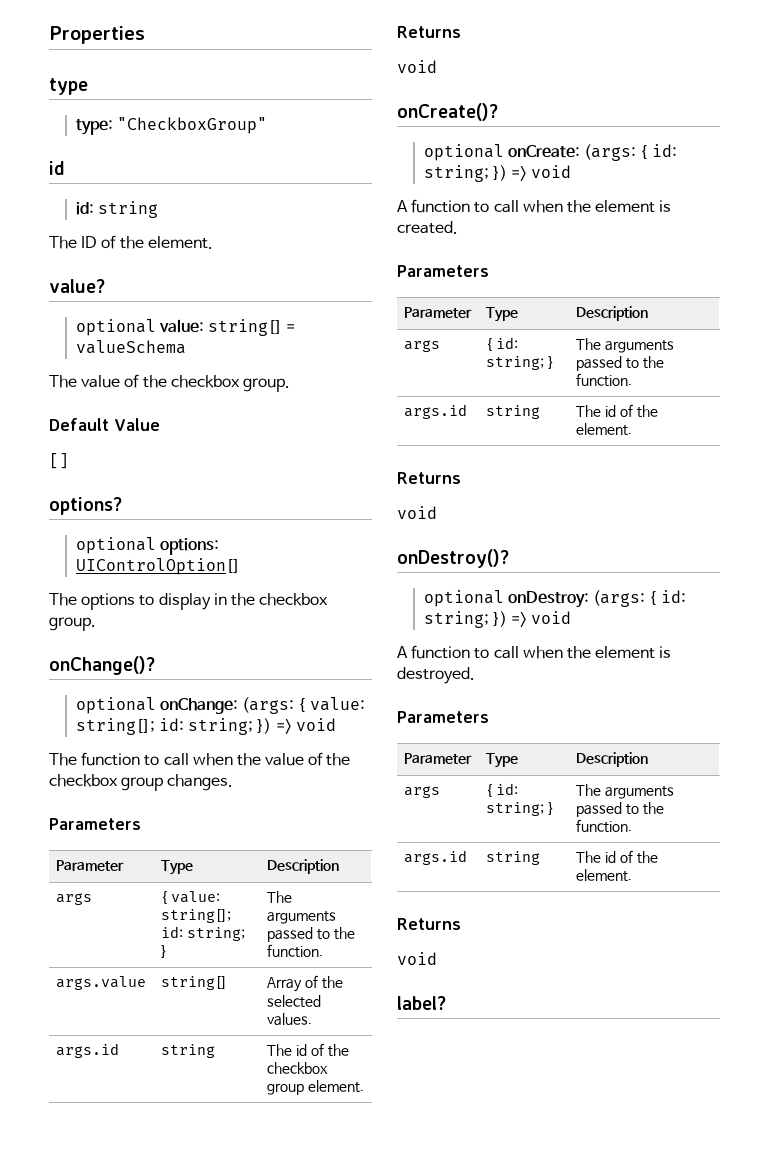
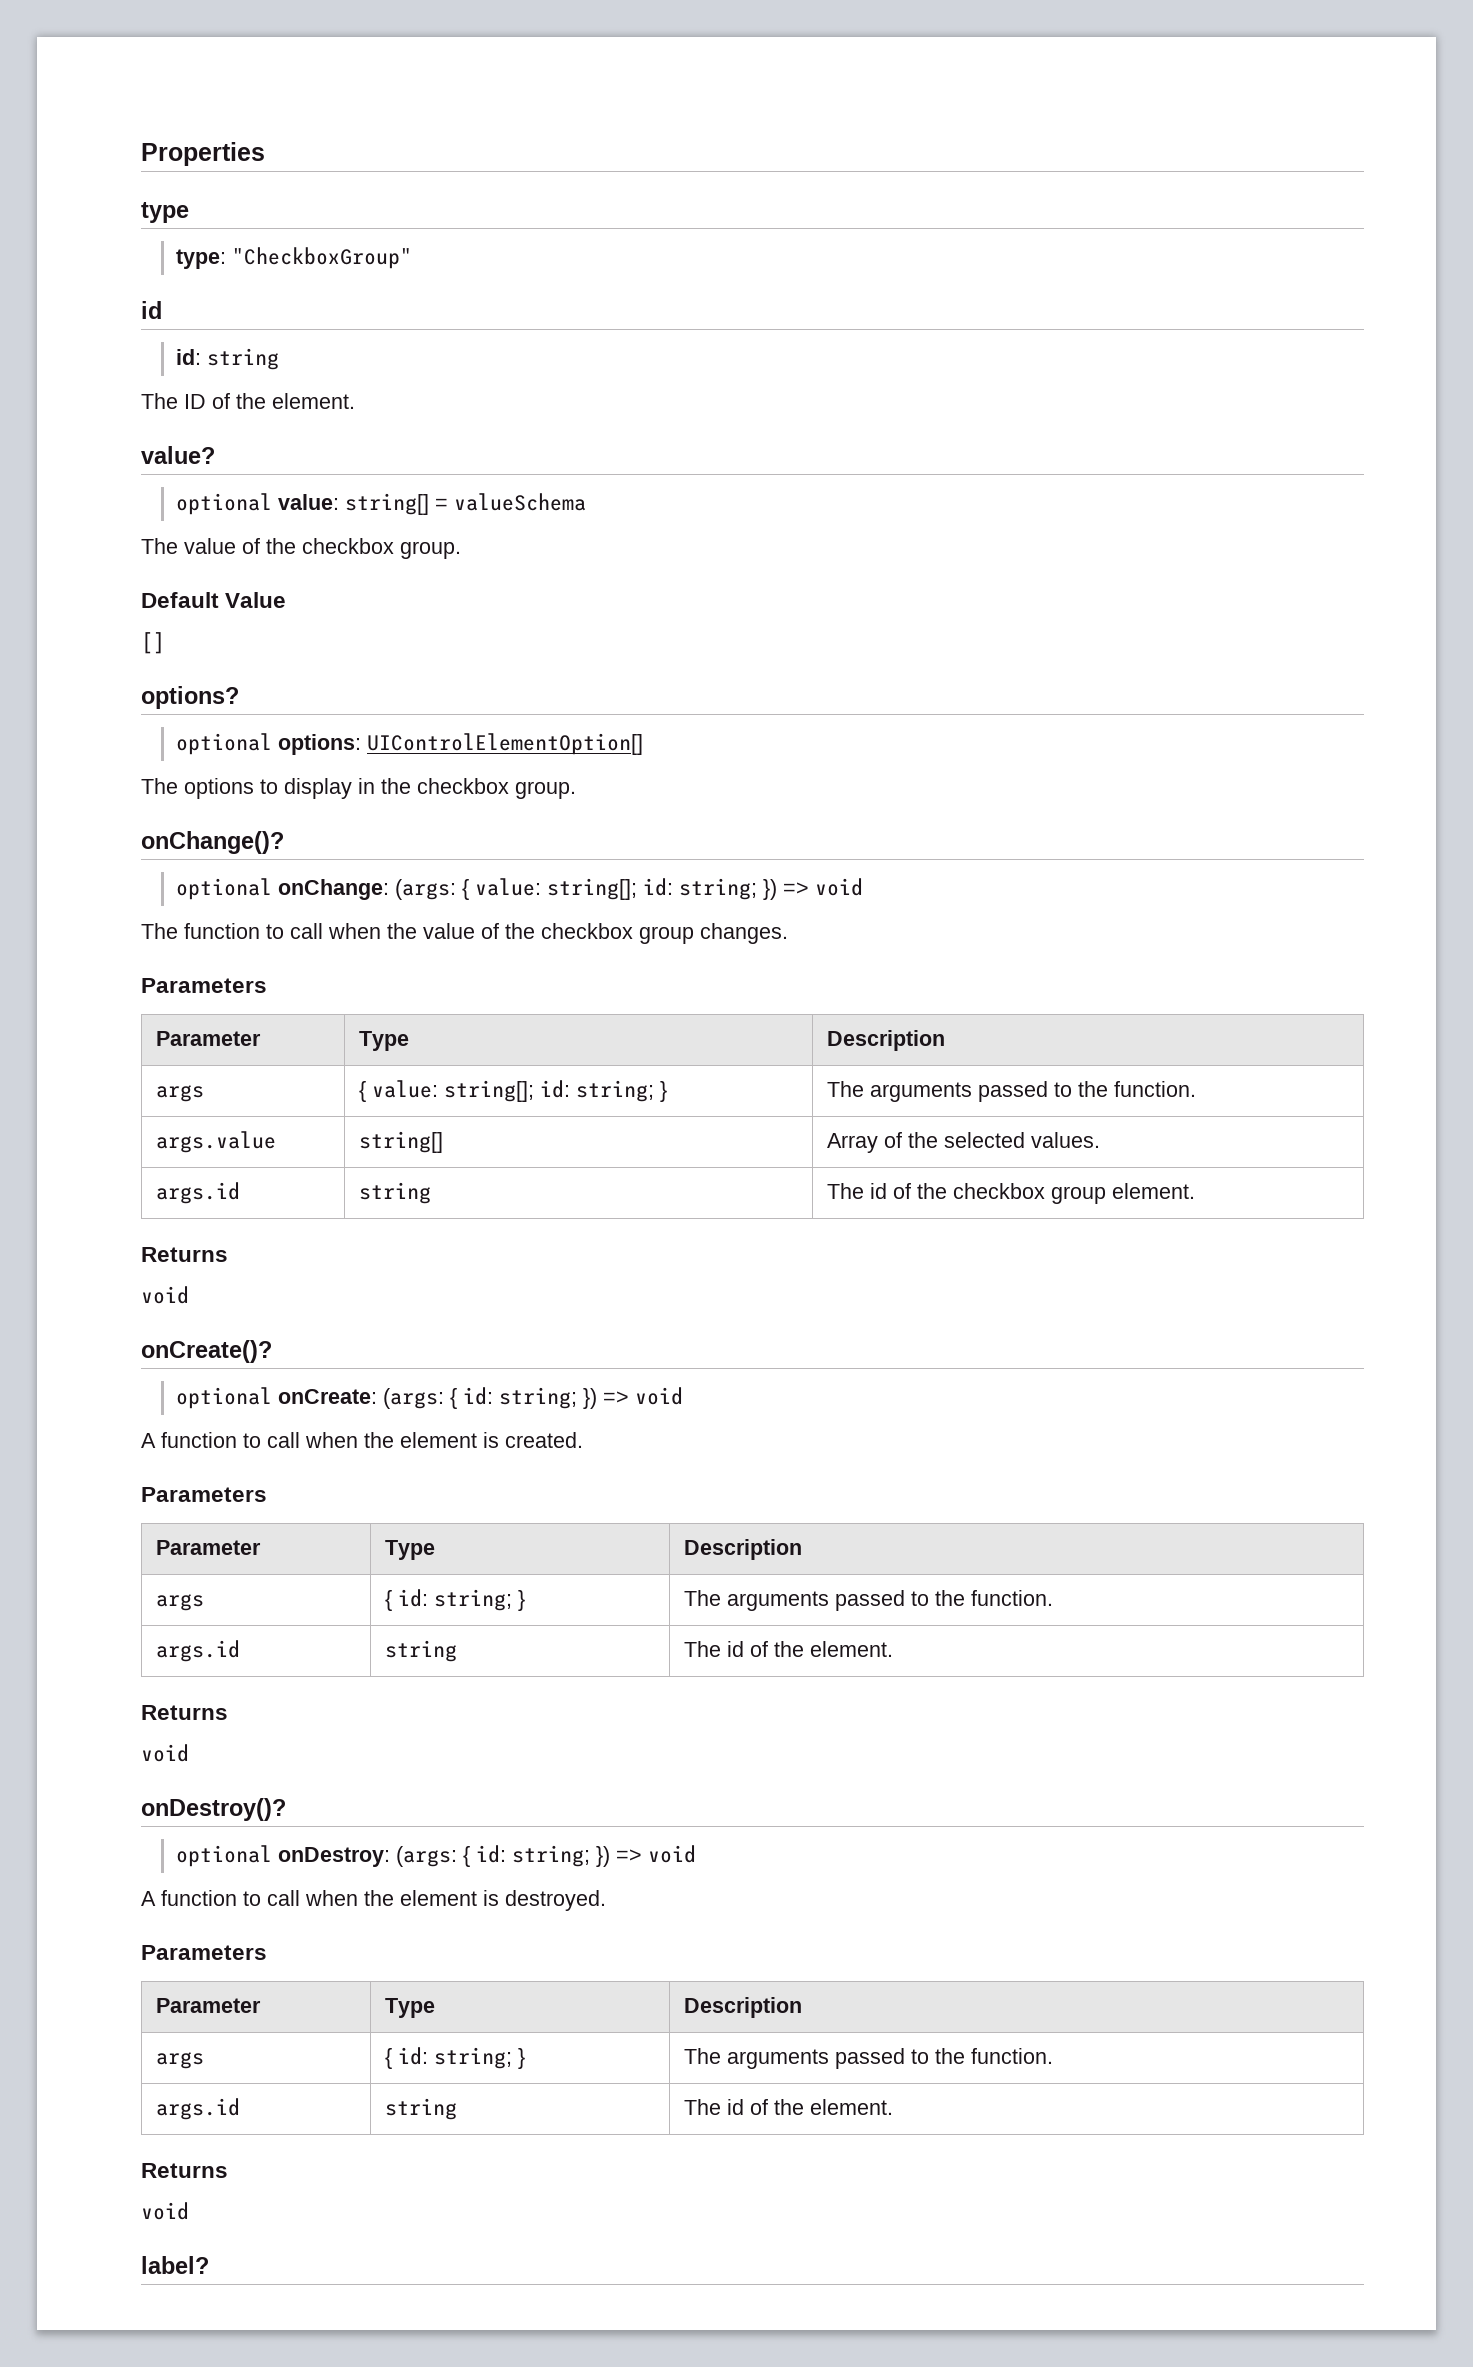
- optional options: UIControlOption[]
+ optional options: UIControlElementOption[]

